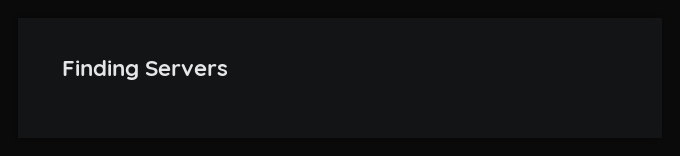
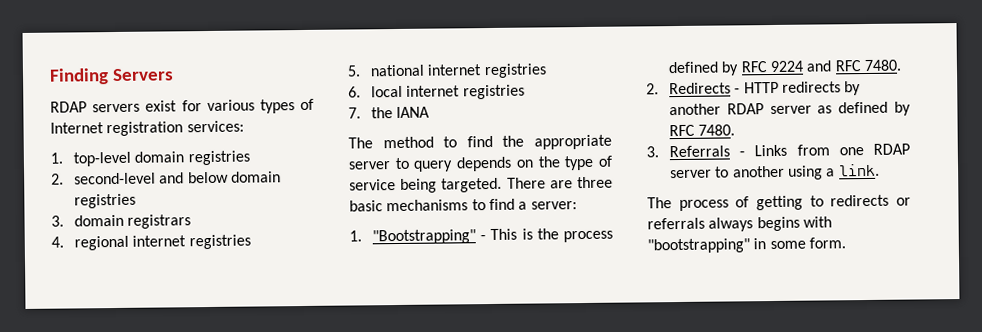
+ RDAP servers exist for various types of Internet registration services:
+ 1. top-level domain registries
+ 2. second-level and below domain registries
+ 3. domain registrars
+ 4. regional internet registries
+ 5. national internet registries
+ 6. local internet registries
+ 7. the IANA
+ The method to find the appropriate server to query depends on the type of service being targeted. There are three basic mechanisms to find a server:
+ 1. "Bootstrapping" - This is the process defined by RFC 9224 and RFC 7480.
+ 2. Redirects - HTTP redirects by another RDAP server as defined by RFC 7480.
+ 3. Referrals - Links from one RDAP server to another using a link.
+ The process of getting to redirects or referrals always begins with "bootstrapping" in some form.

